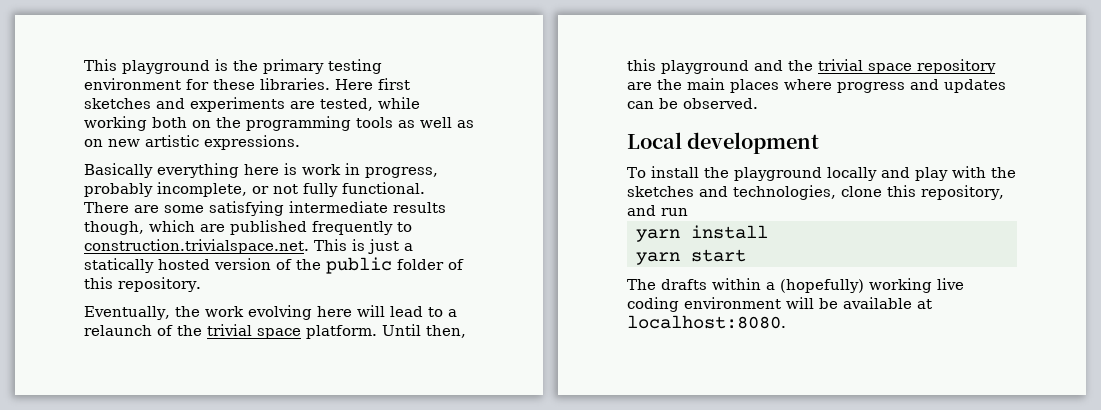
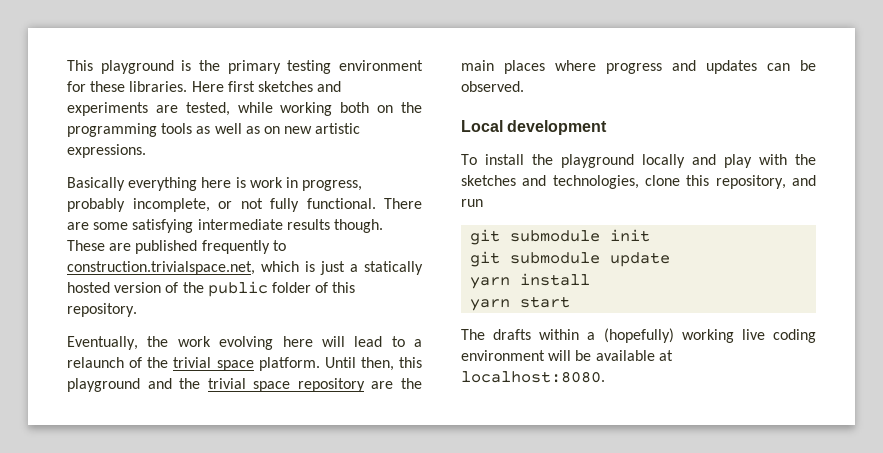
- There are some satisfying intermediate results though, which are published frequently to construction.trivialspace.net. This is just a statically hosted version of the public folder of this repository.
+ There are some satisfying intermediate results though. These are published frequently to construction.trivialspace.net, which is just a statically hosted version of the public folder of this repository.
+ git submodule init
+ git submodule update

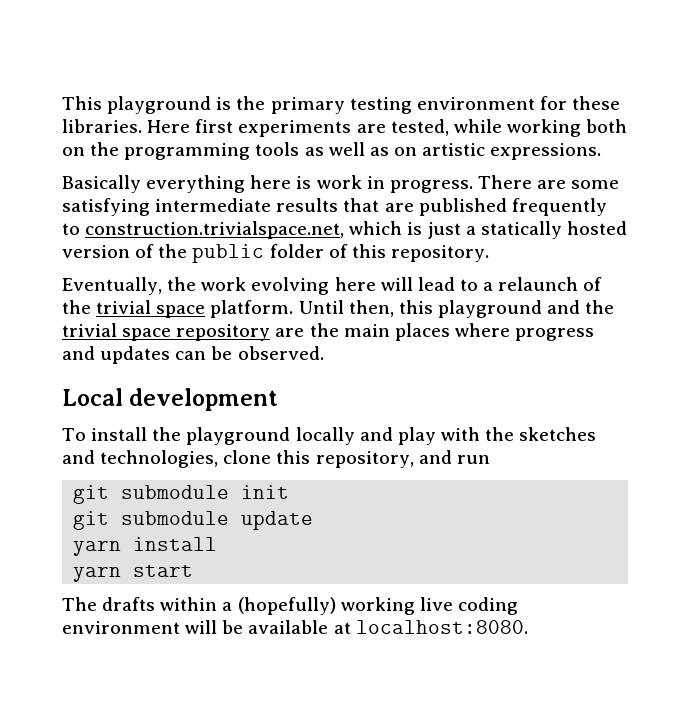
- Here first sketches and experiments are tested, while working both on the programming tools as well as on new artistic expressions.
+ Here first experiments are tested, while working both on the programming tools as well as on artistic expressions.
- Basically everything here is work in progress, probably incomplete, or not fully functional.
+ Basically everything here is work in progress.
- There are some satisfying intermediate results though. These are published frequently to construction.trivialspace.net, which is just a statically hosted version of the public folder of this repository.
+ There are some satisfying intermediate results that are published frequently to construction.trivialspace.net, which is just a statically hosted version of the public folder of this repository.

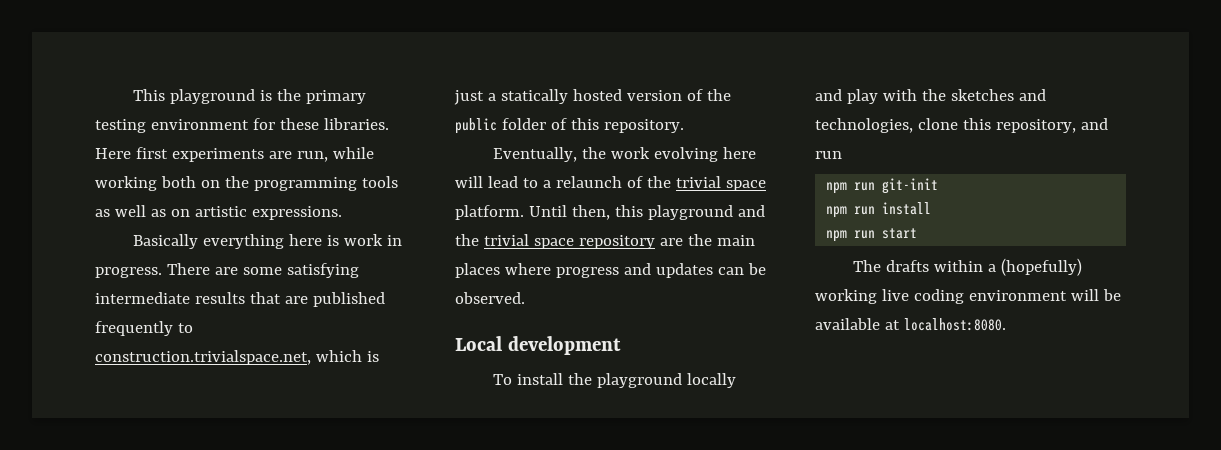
- Here first experiments are tested, while working both on the programming tools as well as on artistic expressions.
+ Here first experiments are run, while working both on the programming tools as well as on artistic expressions.
- git submodule init
- git submodule update
- yarn install
+ npm run git-init
+ npm run install
- yarn start
+ npm run start

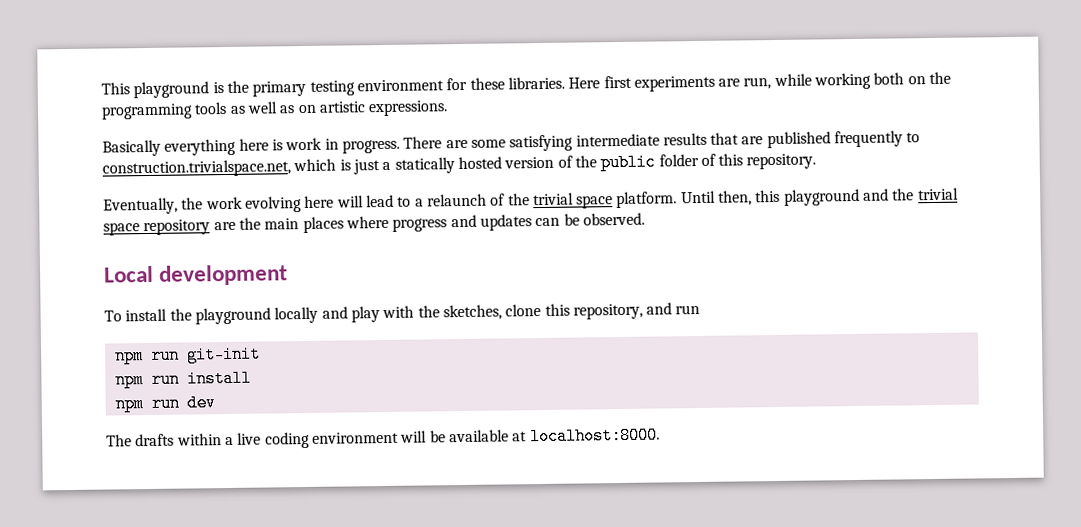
- To install the playground locally and play with the sketches and technologies, clone this repository, and run
+ To install the playground locally and play with the sketches, clone this repository, and run
- npm run start
+ npm run dev
- The drafts within a (hopefully) working live coding environment will be available at localhost:8080.
+ The drafts within a live coding environment will be available at localhost:8000.

